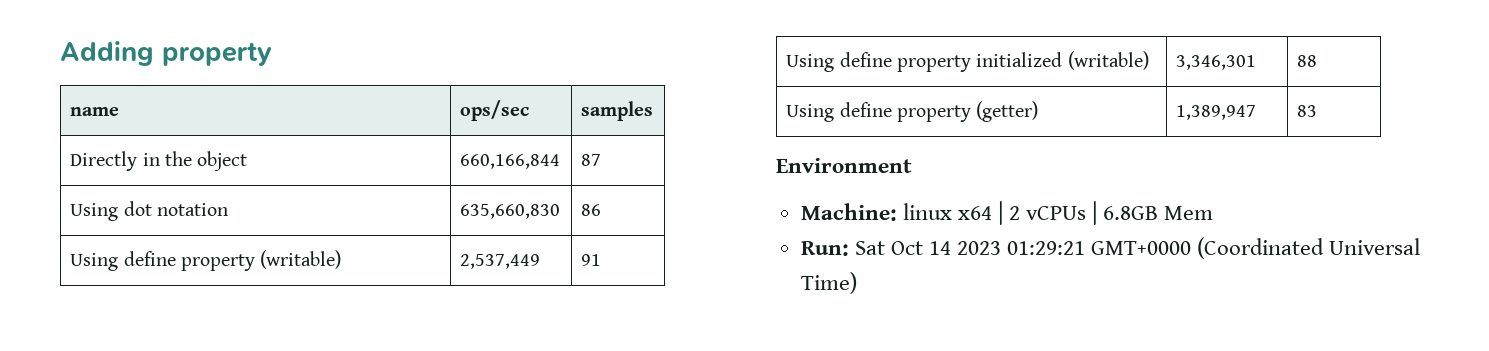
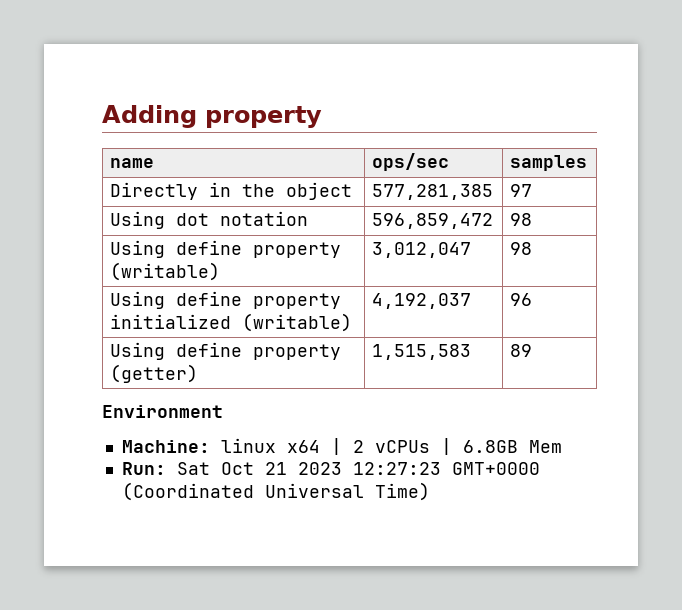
- Directly in the object | 660,166,844 | 87
+ Directly in the object | 577,281,385 | 97
- Using dot notation | 635,660,830 | 86
+ Using dot notation | 596,859,472 | 98
- Using define property (writable) | 2,537,449 | 91
+ Using define property (writable) | 3,012,047 | 98
- Using define property initialized (writable) | 3,346,301 | 88
+ Using define property initialized (writable) | 4,192,037 | 96
- Using define property (getter) | 1,389,947 | 83
+ Using define property (getter) | 1,515,583 | 89
- Run: Sat Oct 14 2023 01:29:21 GMT+0000 (Coordinated Universal Time)
+ Run: Sat Oct 21 2023 12:27:23 GMT+0000 (Coordinated Universal Time)

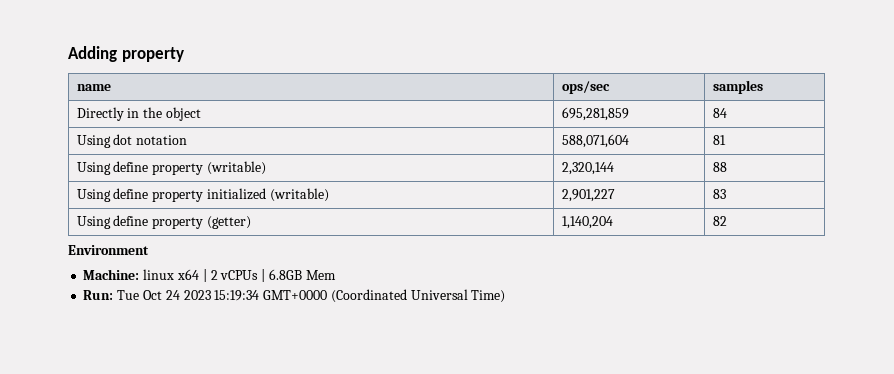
- Directly in the object | 577,281,385 | 97
+ Directly in the object | 695,281,859 | 84
- Using dot notation | 596,859,472 | 98
+ Using dot notation | 588,071,604 | 81
- Using define property (writable) | 3,012,047 | 98
+ Using define property (writable) | 2,320,144 | 88
- Using define property initialized (writable) | 4,192,037 | 96
+ Using define property initialized (writable) | 2,901,227 | 83
- Using define property (getter) | 1,515,583 | 89
+ Using define property (getter) | 1,140,204 | 82
- Run: Sat Oct 21 2023 12:27:23 GMT+0000 (Coordinated Universal Time)
+ Run: Tue Oct 24 2023 15:19:34 GMT+0000 (Coordinated Universal Time)

